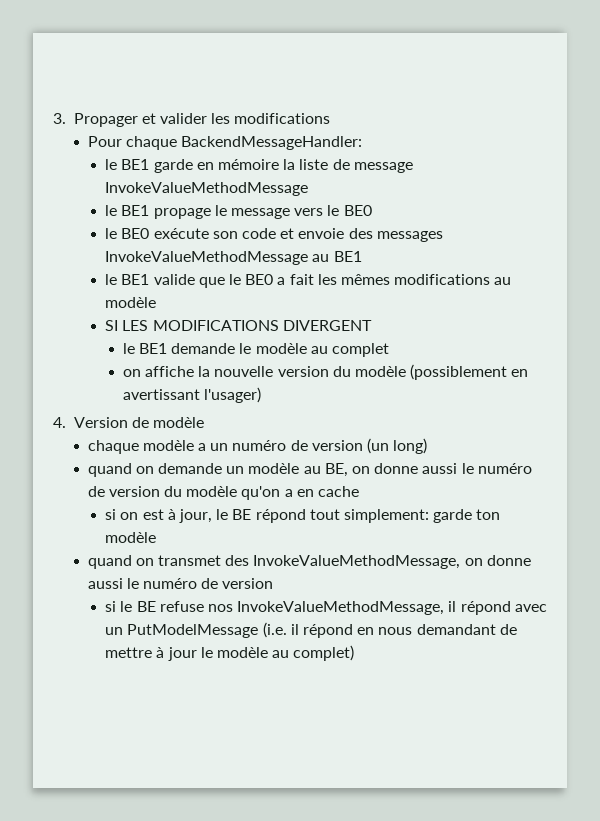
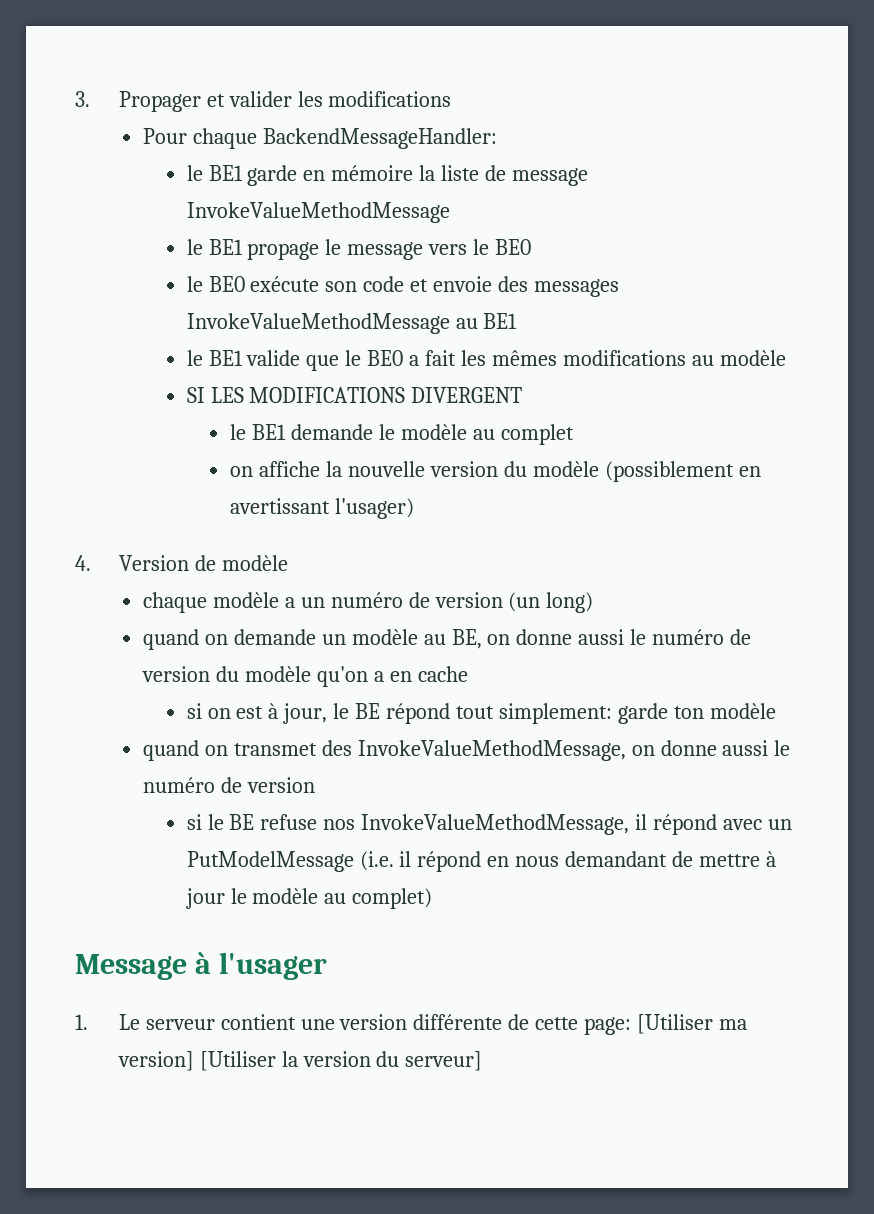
+ Message à l'usager
+ 1. Le serveur contient une version différente de cette page: [Utiliser ma version] [Utiliser la version du serveur]

